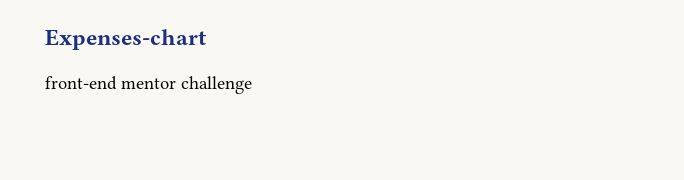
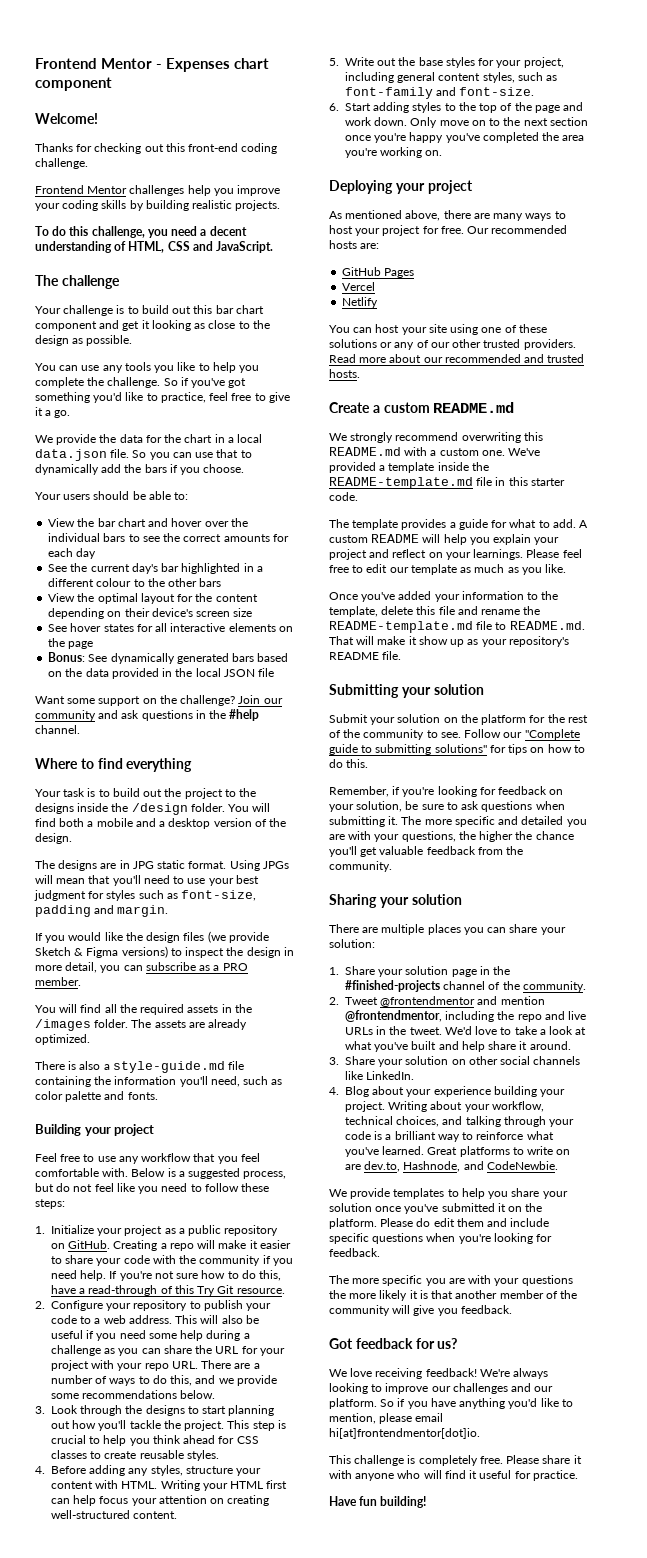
- Expenses-chart
- front-end mentor challenge
+ Frontend Mentor - Expenses chart component
+ Welcome!
+ Thanks for checking out this front-end coding challenge.
+ Frontend Mentor challenges help you improve your coding skills by building realistic projects.
+ To do this challenge, you need a decent understanding of HTML, CSS and JavaScript.
+ The challenge
+ Your challenge is to build out this bar chart component and get it looking as close to the design as possible.
+ You can use any tools you like to help you complete the challenge. So if you've got something you'd like to practice, feel free to give it a go.
+ We provide the data for the chart in a local data.json file. So you can use that to dynamically add the bars if you choose.
+ Your users should be able to:
+ View the bar chart and hover over the individual bars to see the correct amounts for each day
+ See the current day's bar highlighted in a different colour to the other bars
+ View the optimal layout for the content depending on their device's screen size
+ See hover states for all interactive elements on the page
+ Bonus: See dynamically generated bars based on the data provided in the local JSON file
+ Want some support on the challenge? Join our community and ask questions in the #help channel.
+ Where to find everything
+ Your task is to build out the project to the designs inside the /design folder. You will find both a mobile and a desktop version of the design.
+ The designs are in JPG static format. Using JPGs will mean that you'll need to use your best judgment for styles such as font-size, padding and margin.
+ If you would like the design files (we provide Sketch & Figma versions) to inspect the design in more detail, you can subscribe as a PRO member.
+ You will find all the required assets in the /images folder. The assets are already optimized.
+ There is also a style-guide.md file containing the information you'll need, such as color palette and fonts.
+ Building your project
+ Feel free to use any workflow that you feel comfortable with. Below is a suggested process, but do not feel like you need to follow these steps:
+ 1. Initialize your project as a public repository on GitHub. Creating a repo will make it easier to share your code with the community if you need help. If you're not sure how to do this, have a read-through of this Try Git resource.
+ 2. Configure your repository to publish your code to a web address. This will also be useful if you need some help during a challenge as you can share the URL for your project with your repo URL. There are a number of ways to do this, and we provide some recommendations below.
+ 3. Look through the designs to start planning out how you'll tackle the project. This step is crucial to help you think ahead for CSS classes to create reusable styles.
+ 4. Before adding any styles, structure your content with HTML. Writing your HTML first can help focus your attention on creating well-structured content.
+ 5. Write out the base styles for your project, including general content styles, such as font-family and font-size.
+ 6. Start adding styles to the top of the page and work down. Only move on to the next section once you're happy you've completed the area you're working on.
+ Deploying your project
+ As mentioned above, there are many ways to host your project for free. Our recommended hosts are:
+ GitHub Pages
+ Vercel
+ Netlify
+ You can host your site using one of these solutions or any of our other trusted providers. Read more about our recommended and trusted hosts.
+ Create a custom README.md
+ We strongly recommend overwriting this README.md with a custom one. We've provided a template inside the README-template.md file in this starter code.
+ The template provides a guide for what to add. A custom README will help you explain your project and reflect on your learnings. Please feel free to edit our template as much as you like.
+ Once you've added your information to the template, delete this file and rename the README-template.md file to README.md. That will make it show up as your repository's README file.
+ Submitting your solution
+ Submit your solution on the platform for the rest of the community to see. Follow our "Complete guide to submitting solutions" for tips on how to do this.
+ Remember, if you're looking for feedback on your solution, be sure to ask questions when submitting it. The more specific and detailed you are with your questions, the higher the chance you'll get valuable feedback from the community.
+ Sharing your solution
+ There are multiple places you can share your solution:
+ 1. Share your solution page in the #finished-projects channel of the community.
+ 2. Tweet @frontendmentor and mention @frontendmentor, including the repo and live URLs in the tweet. We'd love to take a look at what you've built and help share it around.
+ 3. Share your solution on other social channels like LinkedIn.
+ 4. Blog about your experience building your project. Writing about your workflow, technical choices, and talking through your code is a brilliant way to reinforce what you've learned. Great platforms to write on are dev.to, Hashnode, and CodeNewbie.
+ We provide templates to help you share your solution once you've submitted it on the platform. Please do edit them and include specific questions when you're looking for feedback.
+ The more specific you are with your questions the more likely it is that another member of the community will give you feedback.
+ Got feedback for us?
+ We love receiving feedback! We're always looking to improve our challenges and our platform. So if you have anything you'd like to mention, please email hi[at]frontendmentor[dot]io.
+ This challenge is completely free. Please share it with anyone who will find it useful for practice.
+ Have fun building!

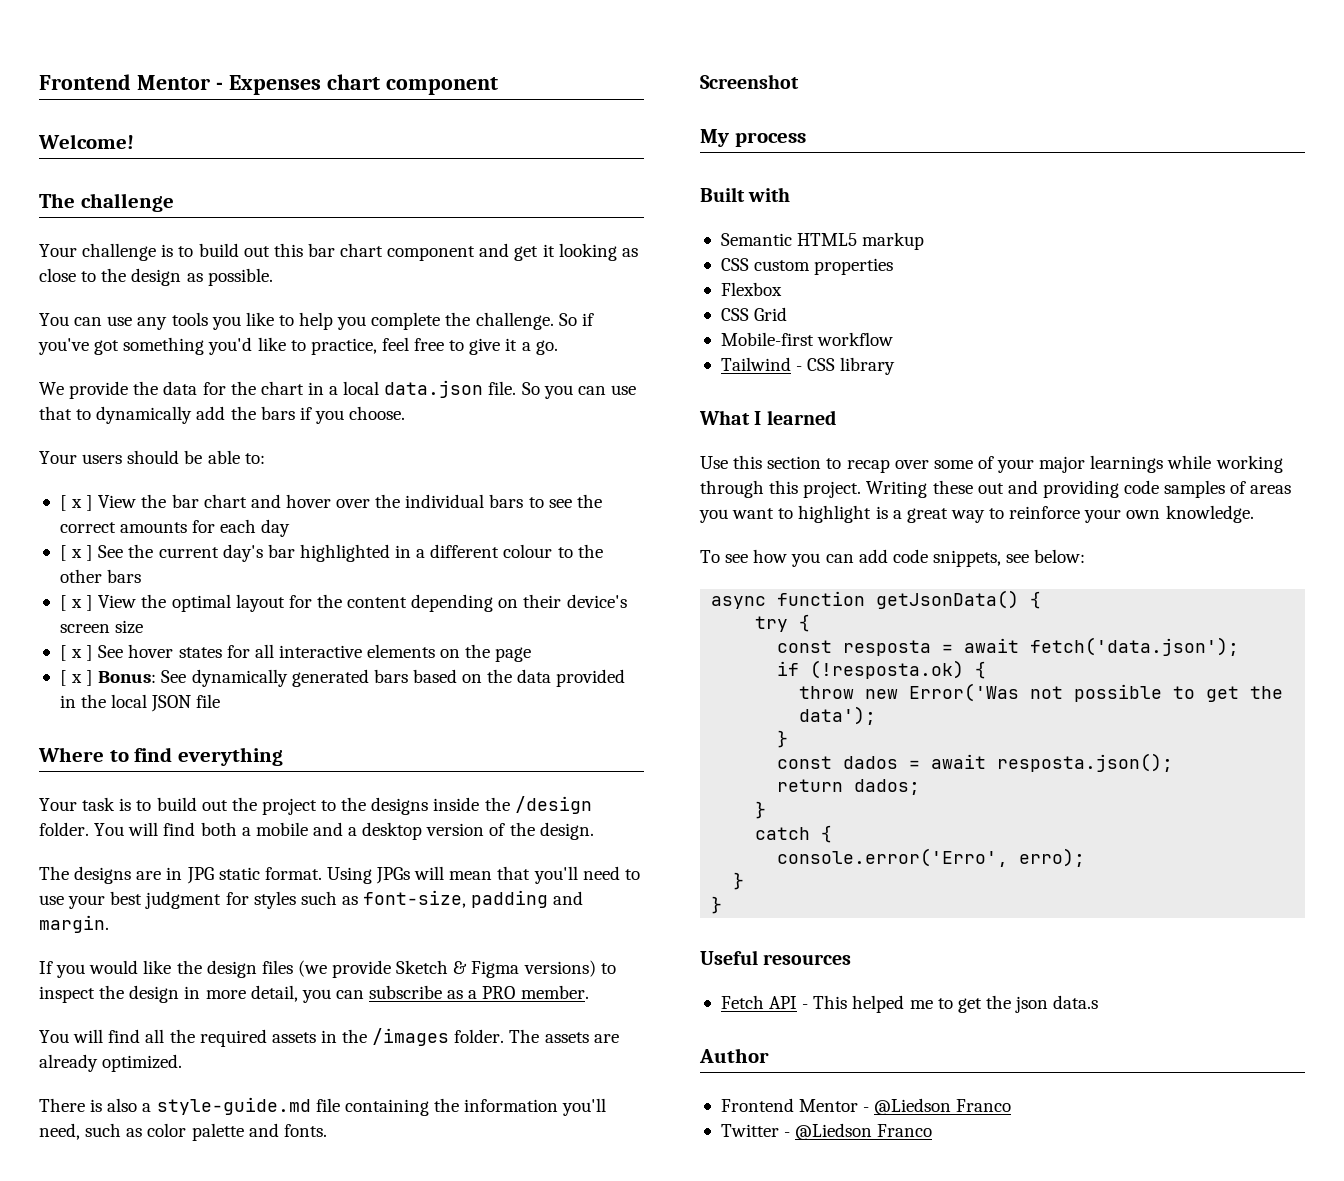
- Thanks for checking out this front-end coding challenge.
- Frontend Mentor challenges help you improve your coding skills by building realistic projects.
- To do this challenge, you need a decent understanding of HTML, CSS and JavaScript.
- View the bar chart and hover over the individual bars to see the correct amounts for each day
+ [ x ] View the bar chart and hover over the individual bars to see the correct amounts for each day
- See the current day's bar highlighted in a different colour to the other bars
+ [ x ] See the current day's bar highlighted in a different colour to the other bars
- View the optimal layout for the content depending on their device's screen size
+ [ x ] View the optimal layout for the content depending on their device's screen size
- See hover states for all interactive elements on the page
+ [ x ] See hover states for all interactive elements on the page
- Bonus: See dynamically generated bars based on the data provided in the local JSON file
+ [ x ] Bonus: See dynamically generated bars based on the data provided in the local JSON file
- Want some support on the challenge? Join our community and ask questions in the #help channel.
- Building your project
- Feel free to use any workflow that you feel comfortable with. Below is a suggested process, but do not feel like you need to follow these steps:
- 1. Initialize your project as a public repository on GitHub. Creating a repo will make it easier to share your code with the community if you need help. If you're not sure how to do this, have a read-through of this Try Git resource.
- 2. Configure your repository to publish your code to a web address. This will also be useful if you need some help during a challenge as you can share the URL for your project with your repo URL. There are a number of ways to do this, and we provide some recommendations below.
- 3. Look through the designs to start planning out how you'll tackle the project. This step is crucial to help you think ahead for CSS classes to create reusable styles.
- 4. Before adding any styles, structure your content with HTML. Writing your HTML first can help focus your attention on creating well-structured content.
- 5. Write out the base styles for your project, including general content styles, such as font-family and font-size.
- 6. Start adding styles to the top of the page and work down. Only move on to the next section once you're happy you've completed the area you're working on.
- Deploying your project
- As mentioned above, there are many ways to host your project for free. Our recommended hosts are:
- GitHub Pages
- Vercel
- Netlify
- You can host your site using one of these solutions or any of our other trusted providers. Read more about our recommended and trusted hosts.
- Create a custom README.md
- We strongly recommend overwriting this README.md with a custom one. We've provided a template inside the README-template.md file in this starter code.
- The template provides a guide for what to add. A custom README will help you explain your project and reflect on your learnings. Please feel free to edit our template as much as you like.
- Once you've added your information to the template, delete this file and rename the README-template.md file to README.md. That will make it show up as your repository's README file.
- Submitting your solution
- Submit your solution on the platform for the rest of the community to see. Follow our "Complete guide to submitting solutions" for tips on how to do this.
- Remember, if you're looking for feedback on your solution, be sure to ask questions when submitting it. The more specific and detailed you are with your questions, the higher the chance you'll get valuable feedback from the community.
- Sharing your solution
- There are multiple places you can share your solution:
- 1. Share your solution page in the #finished-projects channel of the community.
- 2. Tweet @frontendmentor and mention @frontendmentor, including the repo and live URLs in the tweet. We'd love to take a look at what you've built and help share it around.
- 3. Share your solution on other social channels like LinkedIn.
- 4. Blog about your experience building your project. Writing about your workflow, technical choices, and talking through your code is a brilliant way to reinforce what you've learned. Great platforms to write on are dev.to, Hashnode, and CodeNewbie.
- We provide templates to help you share your solution once you've submitted it on the platform. Please do edit them and include specific questions when you're looking for feedback.
- The more specific you are with your questions the more likely it is that another member of the community will give you feedback.
- Got feedback for us?
- We love receiving feedback! We're always looking to improve our challenges and our platform. So if you have anything you'd like to mention, please email hi[at]frontendmentor[dot]io.
- This challenge is completely free. Please share it with anyone who will find it useful for practice.
- Have fun building!
+ Screenshot
+ My process
+ Built with
+ Semantic HTML5 markup
+ CSS custom properties
+ Flexbox
+ CSS Grid
+ Mobile-first workflow
+ Tailwind - CSS library
+ What I learned
+ Use this section to recap over some of your major learnings while working through this project. Writing these out and providing code samples of areas you want to highlight is a great way to reinforce your own knowledge.
+ To see how you can add code snippets, see below:
+ async function getJsonData() {
+ try {
+ const resposta = await fetch('data.json');
+ if (!resposta.ok) {
+ throw new Error('Was not possible to get the data');
+ }
+ const dados = await resposta.json();
+ return dados;
+ }
+ catch {
+ console.error('Erro', erro);
+ }
+ }
+ Useful resources
+ Fetch API - This helped me to get the json data.s
+ Author
+ Frontend Mentor - @Liedson Franco
+ Twitter - @Liedson Franco

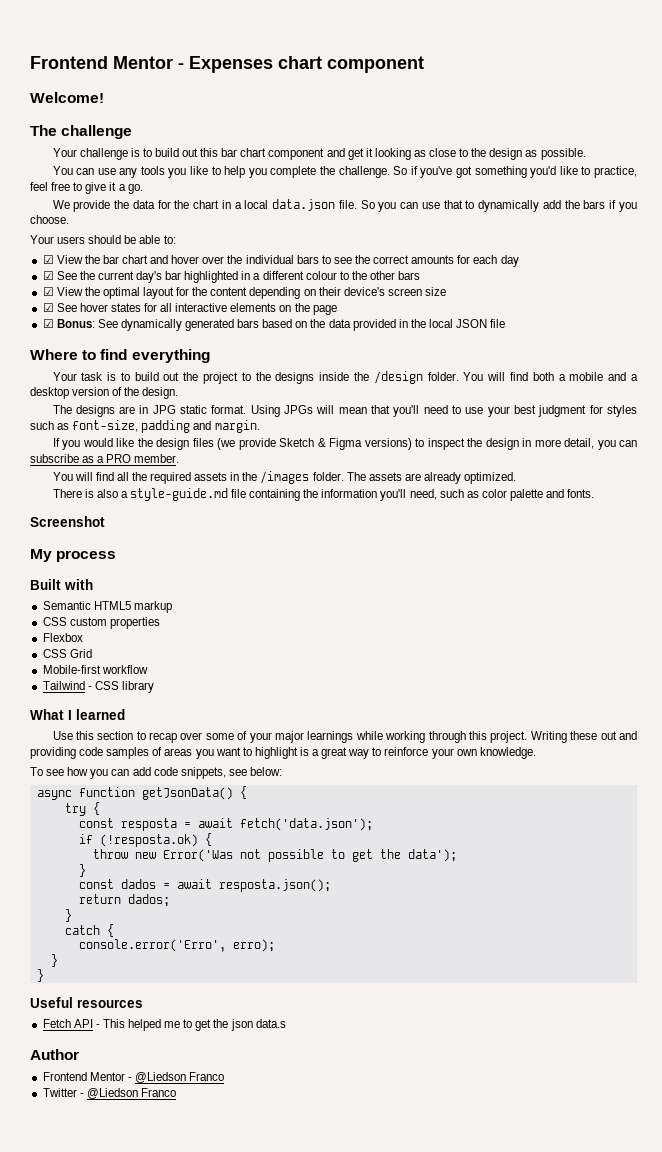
- [ x ] View the bar chart and hover over the individual bars to see the correct amounts for each day
+ ☑ View the bar chart and hover over the individual bars to see the correct amounts for each day
- [ x ] See the current day's bar highlighted in a different colour to the other bars
+ ☑ See the current day's bar highlighted in a different colour to the other bars
- [ x ] View the optimal layout for the content depending on their device's screen size
+ ☑ View the optimal layout for the content depending on their device's screen size
- [ x ] See hover states for all interactive elements on the page
+ ☑ See hover states for all interactive elements on the page
- [ x ] Bonus: See dynamically generated bars based on the data provided in the local JSON file
+ ☑ Bonus: See dynamically generated bars based on the data provided in the local JSON file

